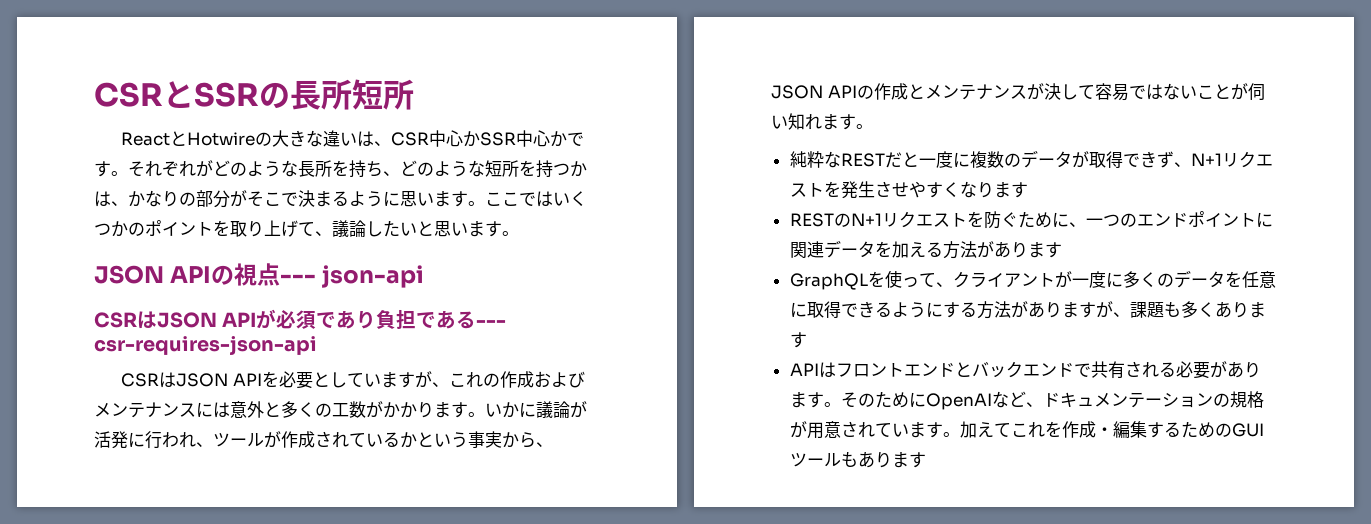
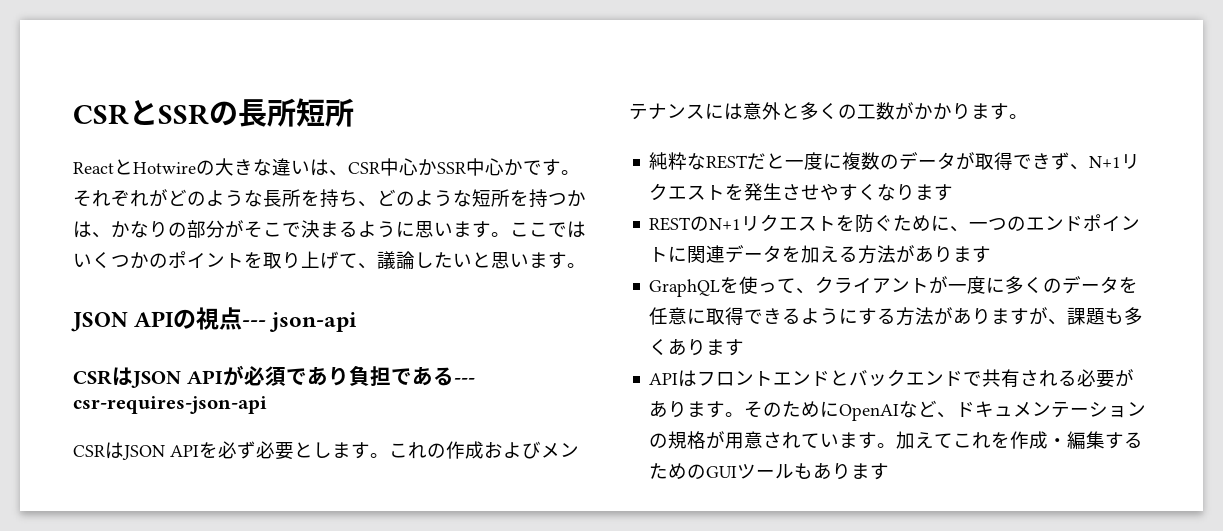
- CSRはJSON APIを必要としていますが、これの作成およびメンテナンスには意外と多くの工数がかかります。いかに議論が活発に行われ、ツールが作成されているかという事実から、JSON APIの作成とメンテナンスが決して容易ではないことが伺い知れます。
+ CSRはJSON APIを必ず必要とします。これの作成およびメンテナンスには意外と多くの工数がかかります。

